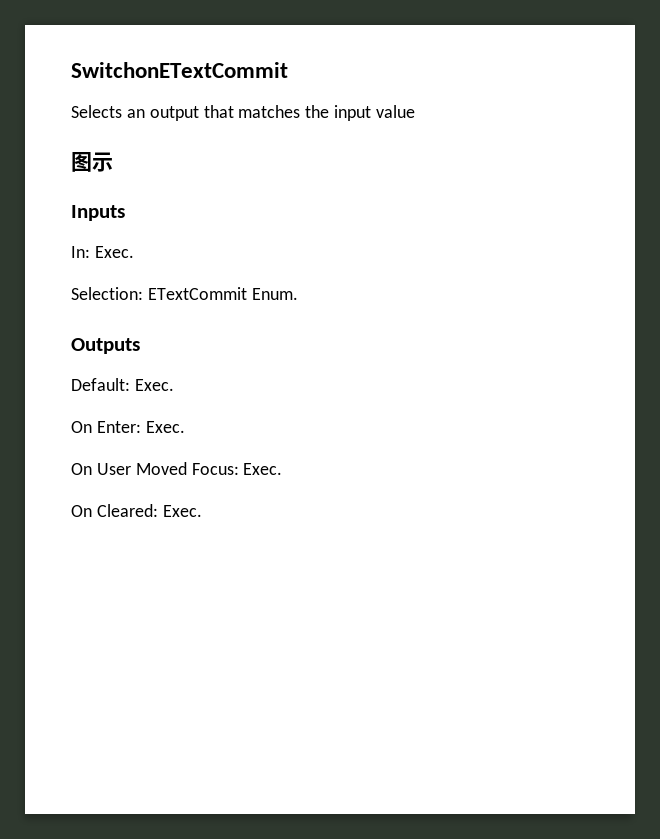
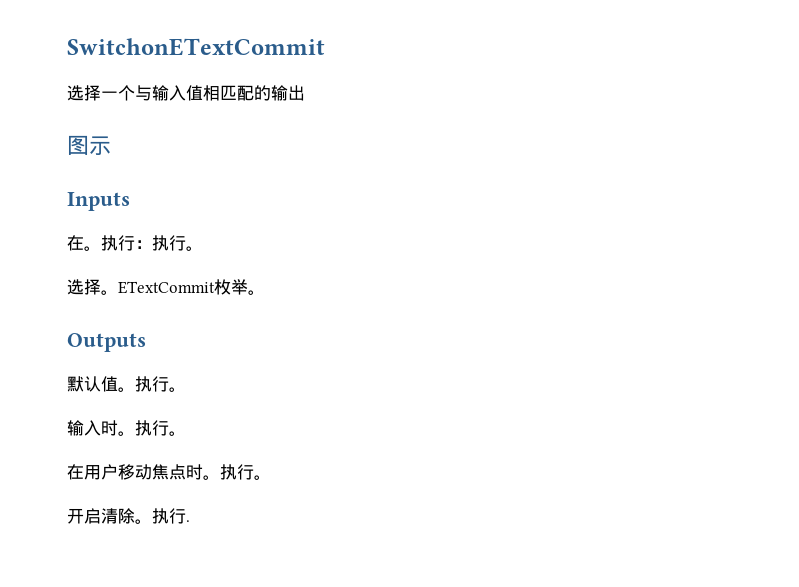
- Selects an output that matches the input value
+ 选择一个与输入值相匹配的输出
  图示
  Inputs
- In: Exec.
- Selection: ETextCommit Enum.
+ 在。执行：执行。
+ 选择。ETextCommit枚举。
  Outputs
- Default: Exec.
- On Enter: Exec.
- On User Moved Focus: Exec.
- On Cleared: Exec.
+ 默认值。执行。
+ 输入时。执行。
+ 在用户移动焦点时。执行。
+ 开启清除。执行.

